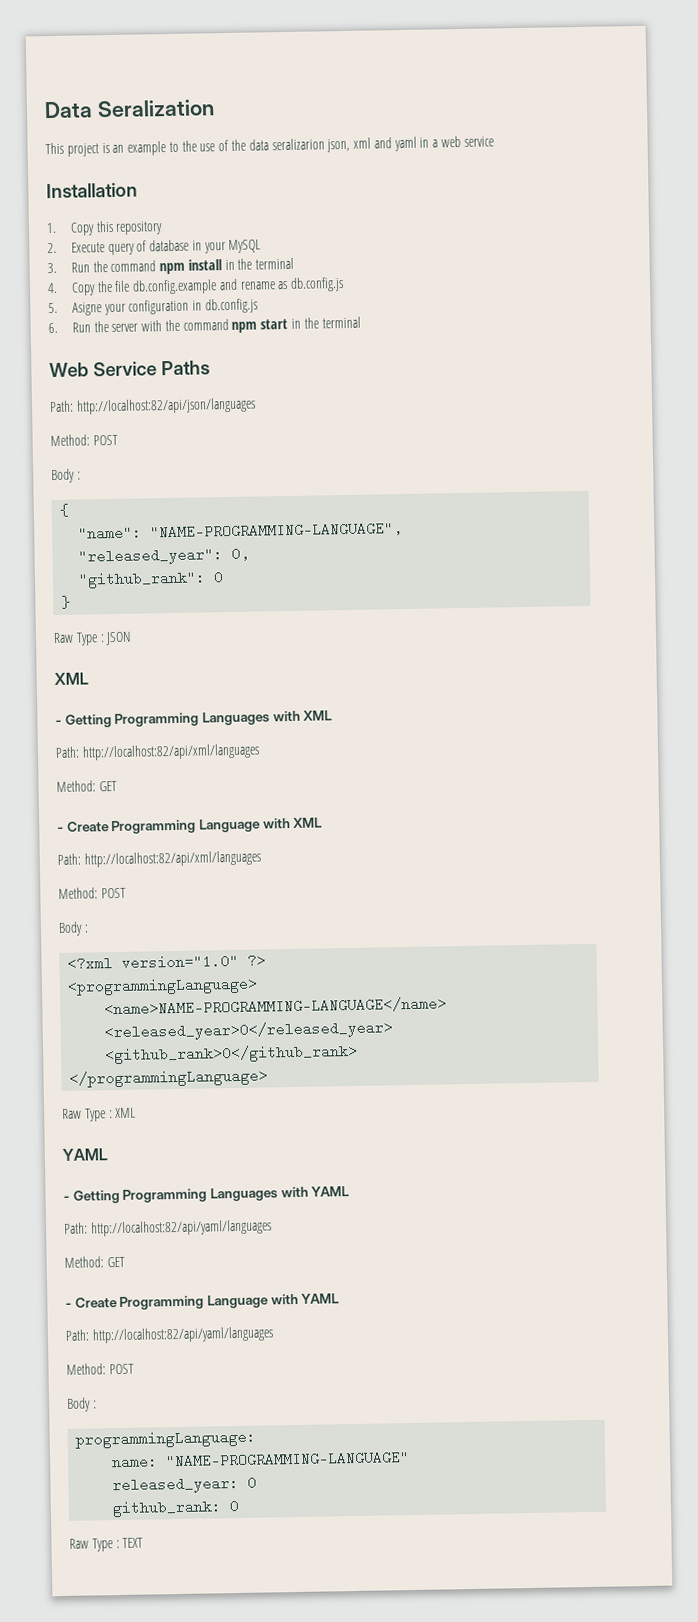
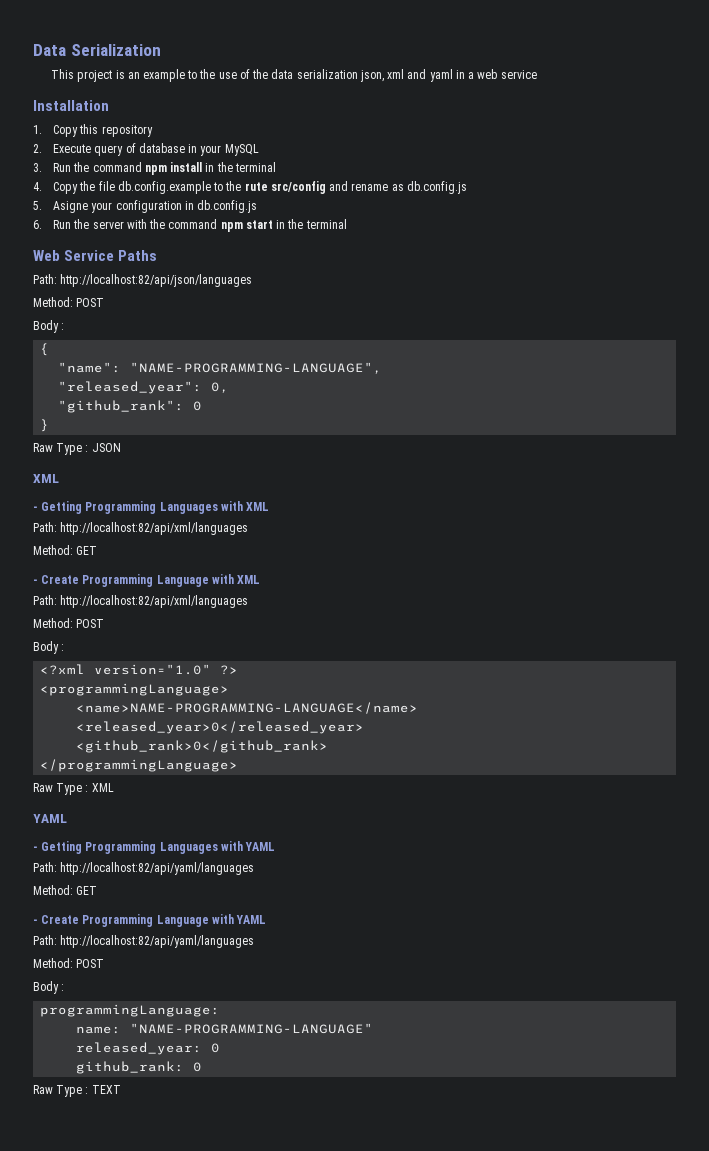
- Data Seralization
+ Data Serialization
- This project is an example to the use of the data seralizarion json, xml and yaml in a web service
+ This project is an example to the use of the data serialization json, xml and yaml in a web service
- 4. Copy the file db.config.example and rename as db.config.js
+ 4. Copy the file db.config.example to the rute src/config and rename as db.config.js

